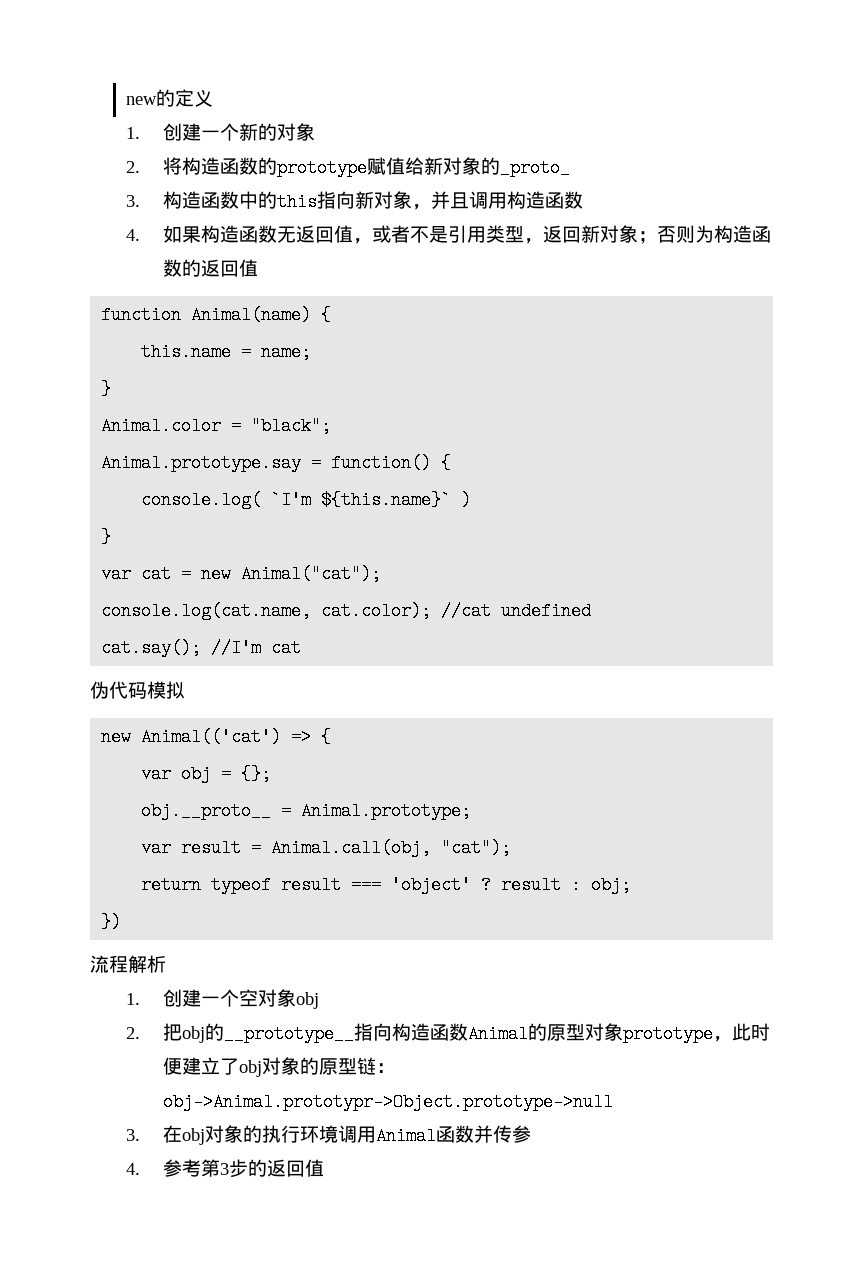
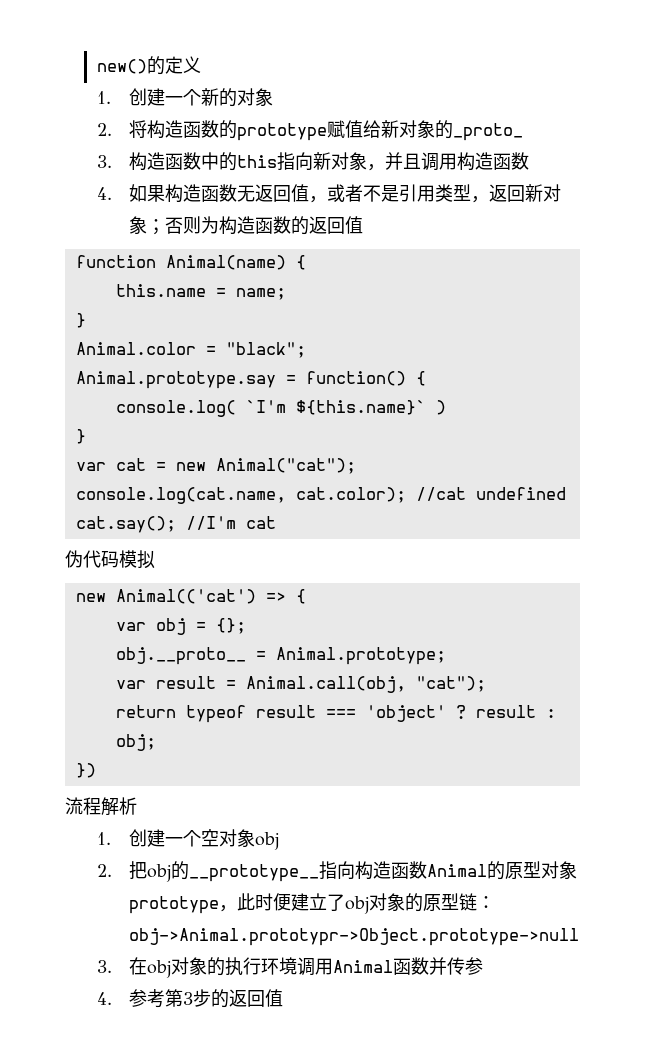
- new的定义
+ new()的定义

